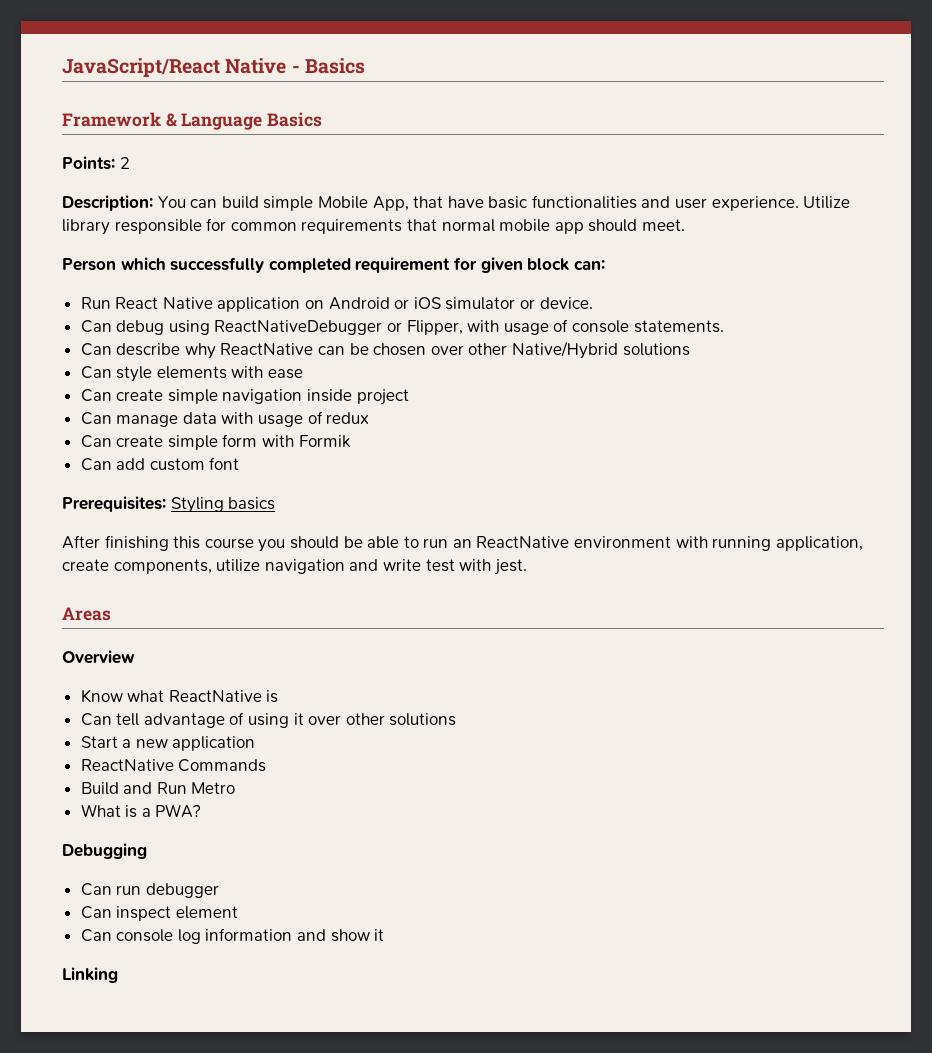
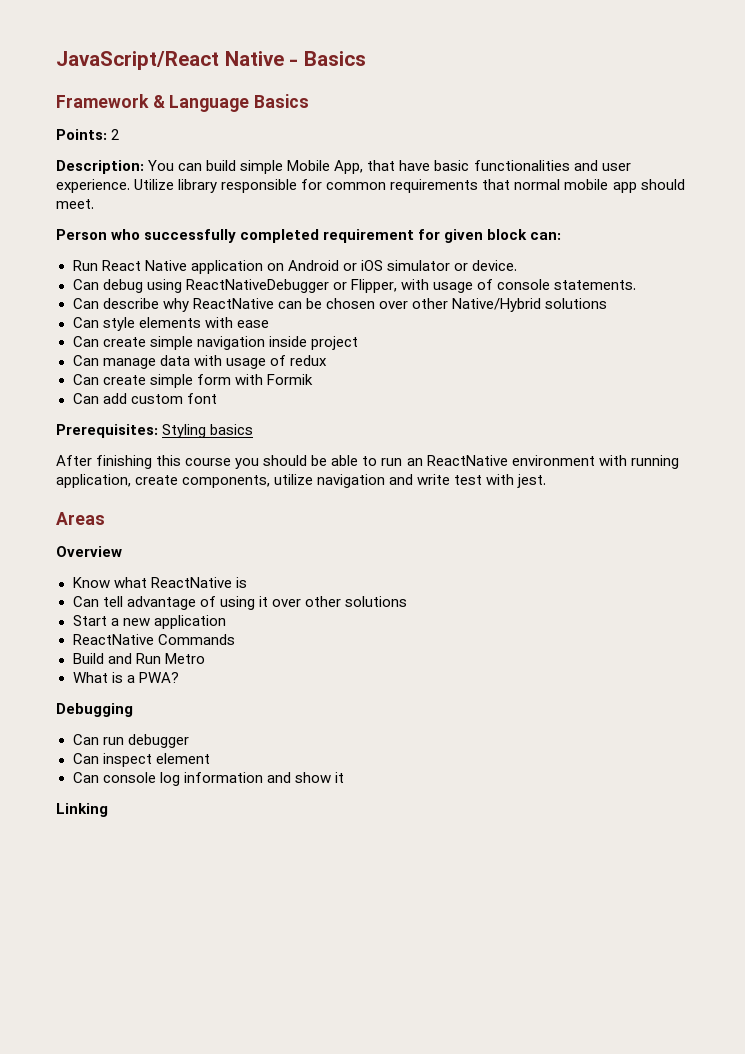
- Person which successfully completed requirement for given block can:
+ Person who successfully completed requirement for given block can:

